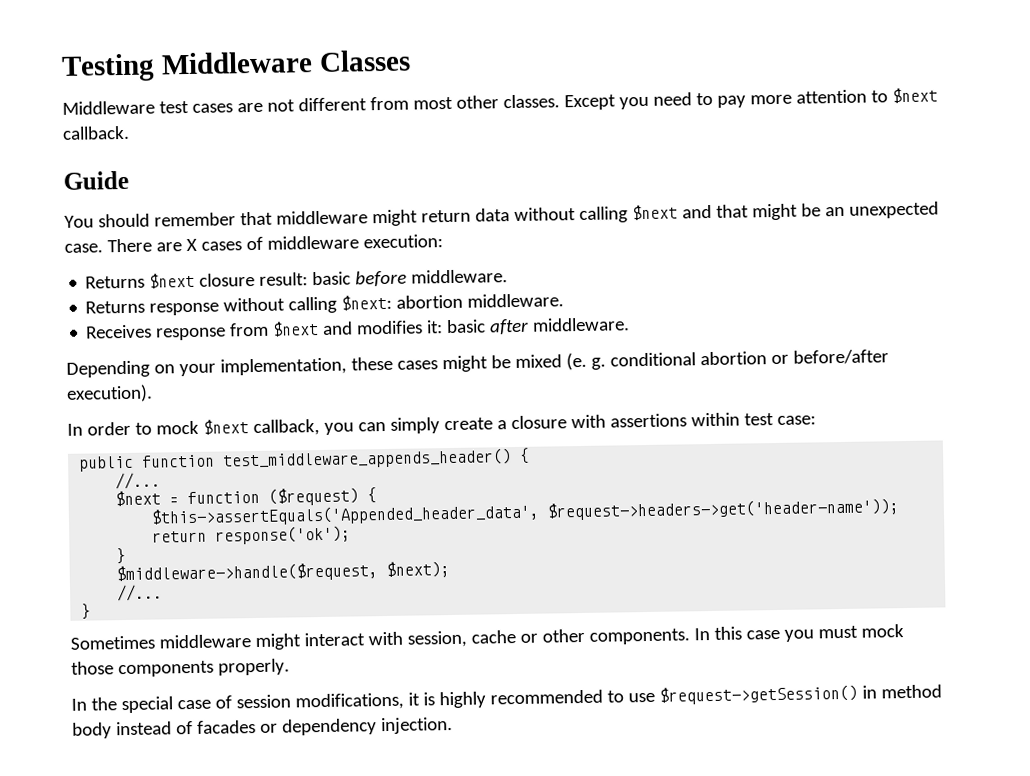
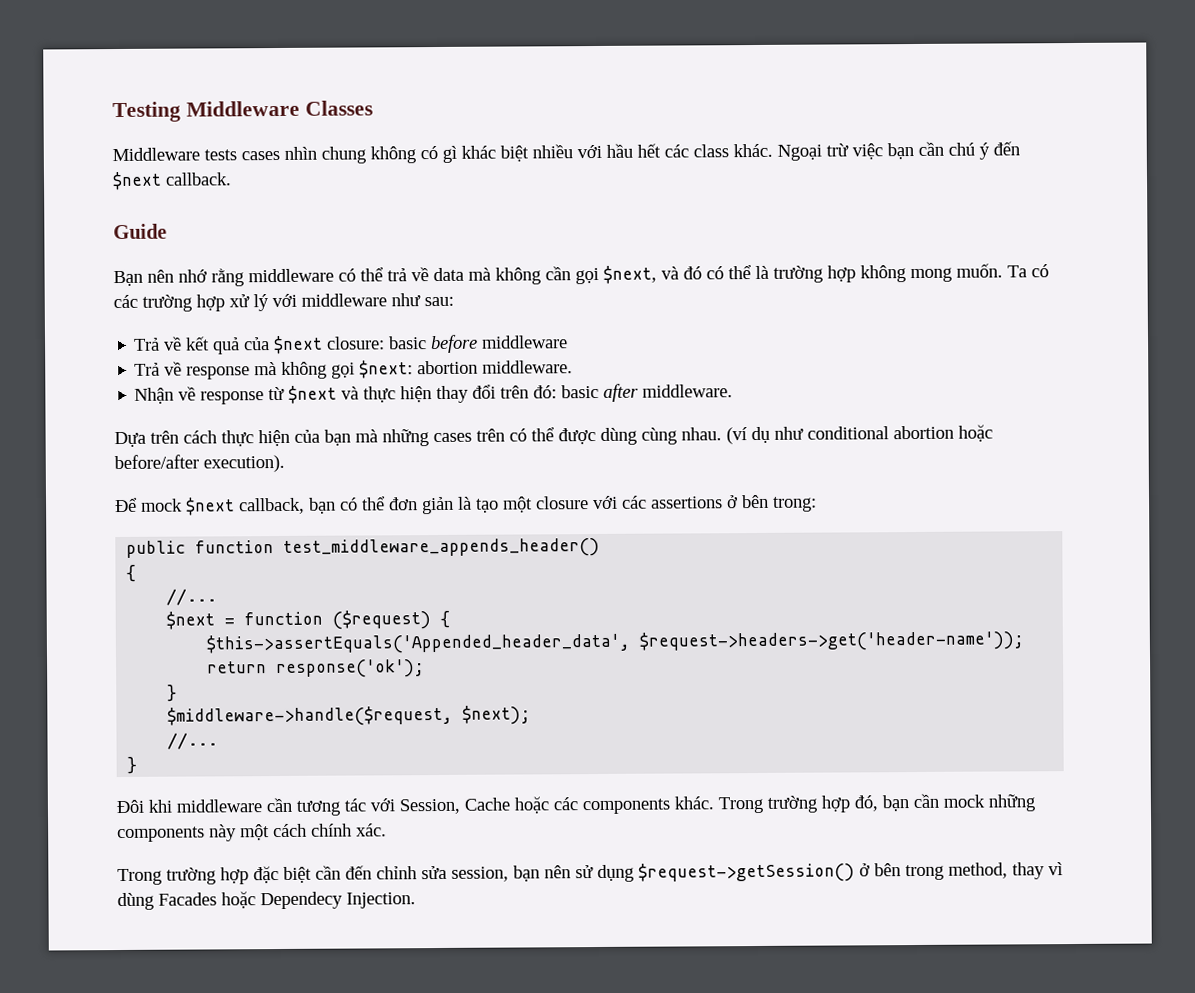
- Middleware test cases are not different from most other classes. Except you need to pay more attention to $next callback.
+ Middleware tests cases nhìn chung không có gì khác biệt nhiều với hầu hết các class khác. Ngoại trừ việc bạn cần chú ý đến $next callback.
  Guide
- You should remember that middleware might return data without calling $next and that might be an unexpected case. There are X cases of middleware execution:
- Returns $next closure result: basic before middleware.
- Returns response without calling $next: abortion middleware.
- Receives response from $next and modifies it: basic after middleware.
- Depending on your implementation, these cases might be mixed (e. g. conditional abortion or before/after execution).
+ Bạn nên nhớ rằng middleware có thể trả về data mà không cần gọi $next, và đó có thể là trường hợp không mong muốn. Ta có các trường hợp xử lý với middleware như sau:
+ Trả về kết quả của $next closure: basic before middleware
+ Trả về response mà không gọi $next: abortion middleware.
+ Nhận về response từ $next và thực hiện thay đổi trên đó: basic after middleware.
+ Dựa trên cách thực hiện của bạn mà những cases trên có thể được dùng cùng nhau. (ví dụ như conditional abortion hoặc before/after execution).
- In order to mock $next callback, you can simply create a closure with assertions within test case:
+ Để mock $next callback, bạn có thể đơn giản là tạo một closure với các assertions ở bên trong:
- public function test_middleware_appends_header() {
+ public function test_middleware_appends_header()
+ {
- Sometimes middleware might interact with session, cache or other components. In this case you must mock those components properly.
- In the special case of session modifications, it is highly recommended to use $request->getSession() in method body instead of facades or dependency injection.
+ Đôi khi middleware cần tương tác với Session, Cache hoặc các components khác. Trong trường hợp đó, bạn cần mock những components này một cách chính xác.
+ Trong trường hợp đặc biệt cần đến chỉnh sửa session, bạn nên sử dụng $request->getSession() ở bên trong method, thay vì dùng Facades hoặc Dependecy Injection.

